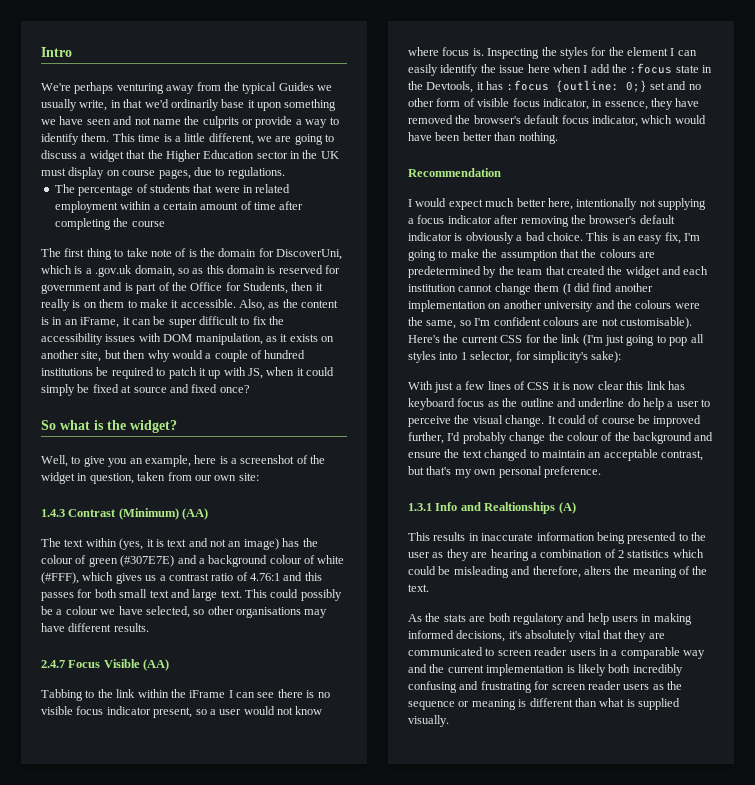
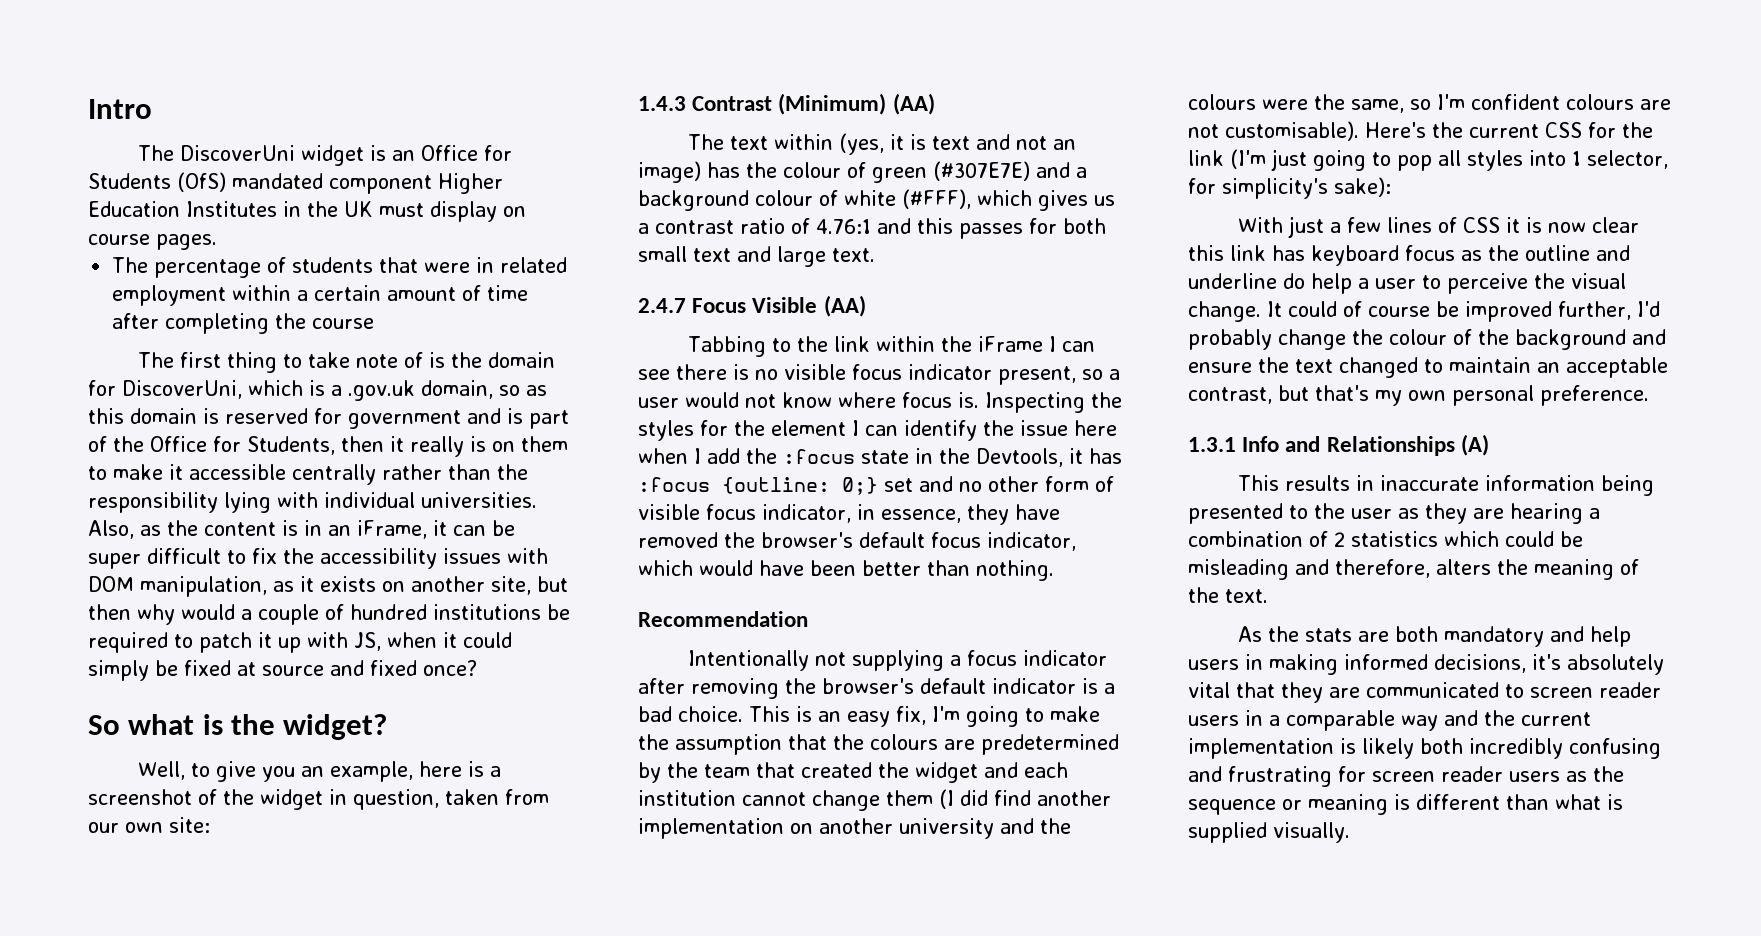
- We're perhaps venturing away from the typical Guides we usually write, in that we'd ordinarily base it upon something we have seen and not name the culprits or provide a way to identify them. This time is a little different, we are going to discuss a widget that the Higher Education sector in the UK must display on course pages, due to regulations.
+ The DiscoverUni widget is an Office for Students (OfS) mandated component Higher Education Institutes in the UK must display on course pages.
- The first thing to take note of is the domain for DiscoverUni, which is a .gov.uk domain, so as this domain is reserved for government and is part of the Office for Students, then it really is on them to make it accessible.
+ The first thing to take note of is the domain for DiscoverUni, which is a .gov.uk domain, so as this domain is reserved for government and is part of the Office for Students, then it really is on them to make it accessible centrally rather than the responsibility lying with individual universities.
- This could possibly be a colour we have selected, so other organisations may have different results.
- Inspecting the styles for the element I can easily identify the issue here when I add the :focus state in the Devtools, it has :focus {outline: 0;} set and no other form of visible focus indicator, in essence, they have removed the browser's default focus indicator, which would have been better than nothing.
+ Inspecting the styles for the element I can identify the issue here when I add the :focus state in the Devtools, it has :focus {outline: 0;} set and no other form of visible focus indicator, in essence, they have removed the browser's default focus indicator, which would have been better than nothing.
- I would expect much better here, intentionally not supplying a focus indicator after removing the browser's default indicator is obviously a bad choice.
+ Intentionally not supplying a focus indicator after removing the browser's default indicator is a bad choice.
- 1.3.1 Info and Realtionships (A)
+ 1.3.1 Info and Relationships (A)
- As the stats are both regulatory and help users in making informed decisions, it's absolutely vital that they are communicated to screen reader users in a comparable way and the current implementation is likely both incredibly confusing and frustrating for screen reader users as the sequence or meaning is different than what is supplied visually.
+ As the stats are both mandatory and help users in making informed decisions, it's absolutely vital that they are communicated to screen reader users in a comparable way and the current implementation is likely both incredibly confusing and frustrating for screen reader users as the sequence or meaning is different than what is supplied visually.

